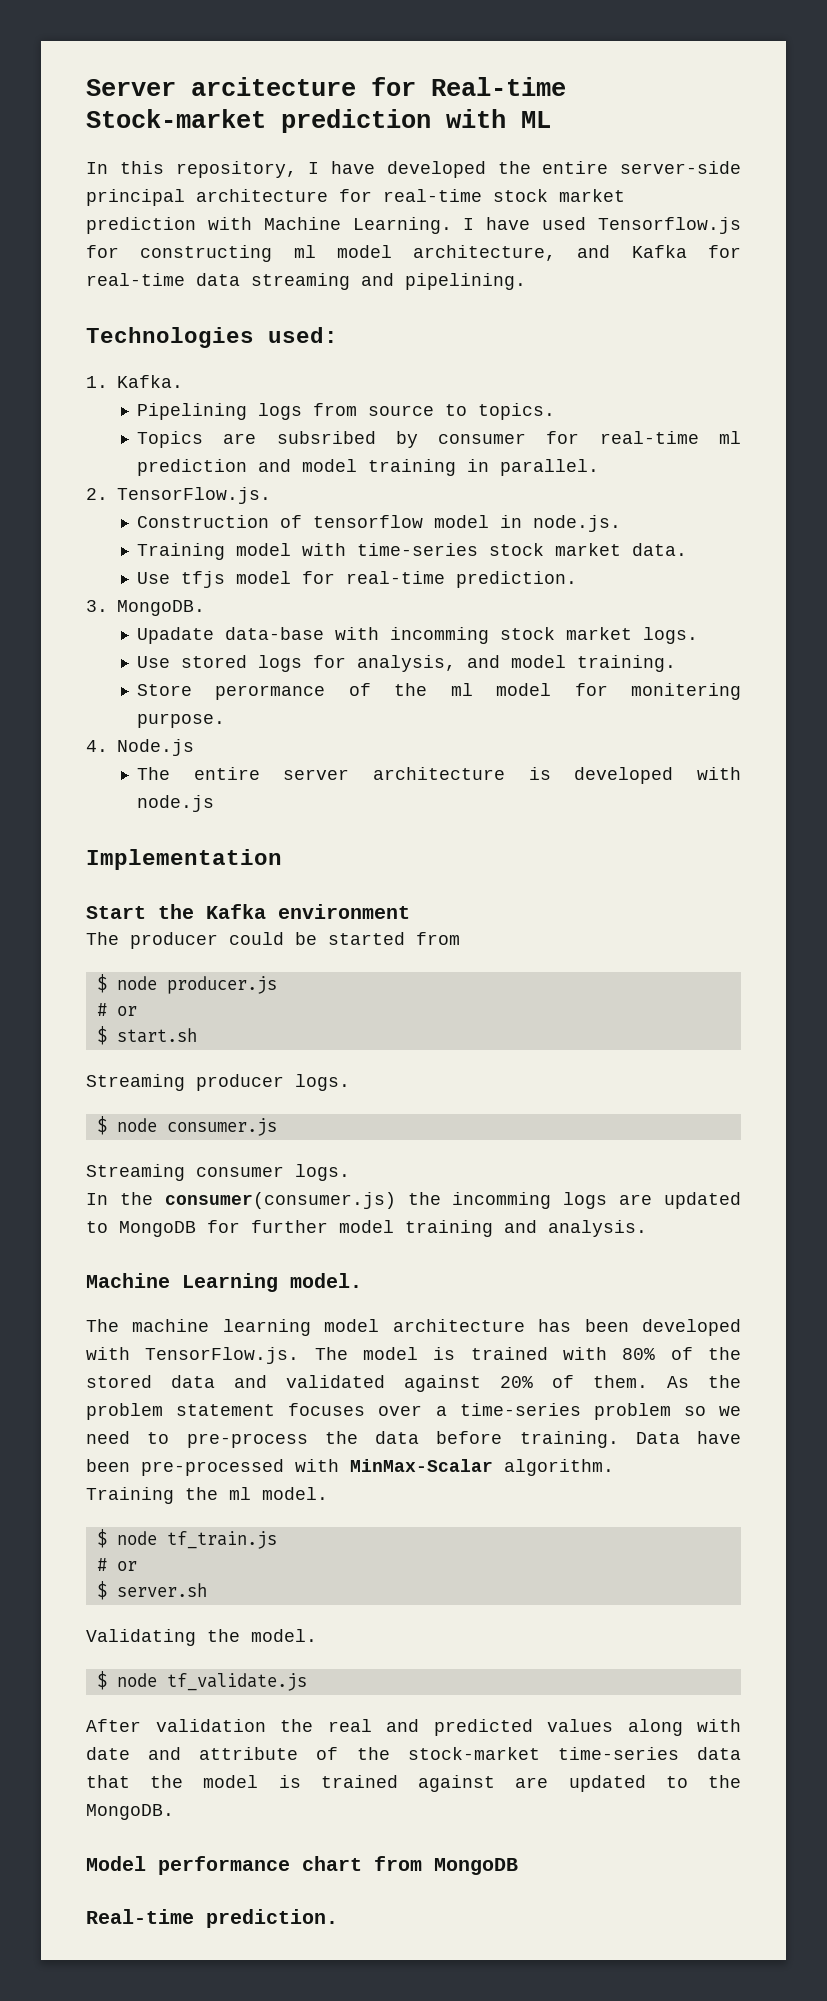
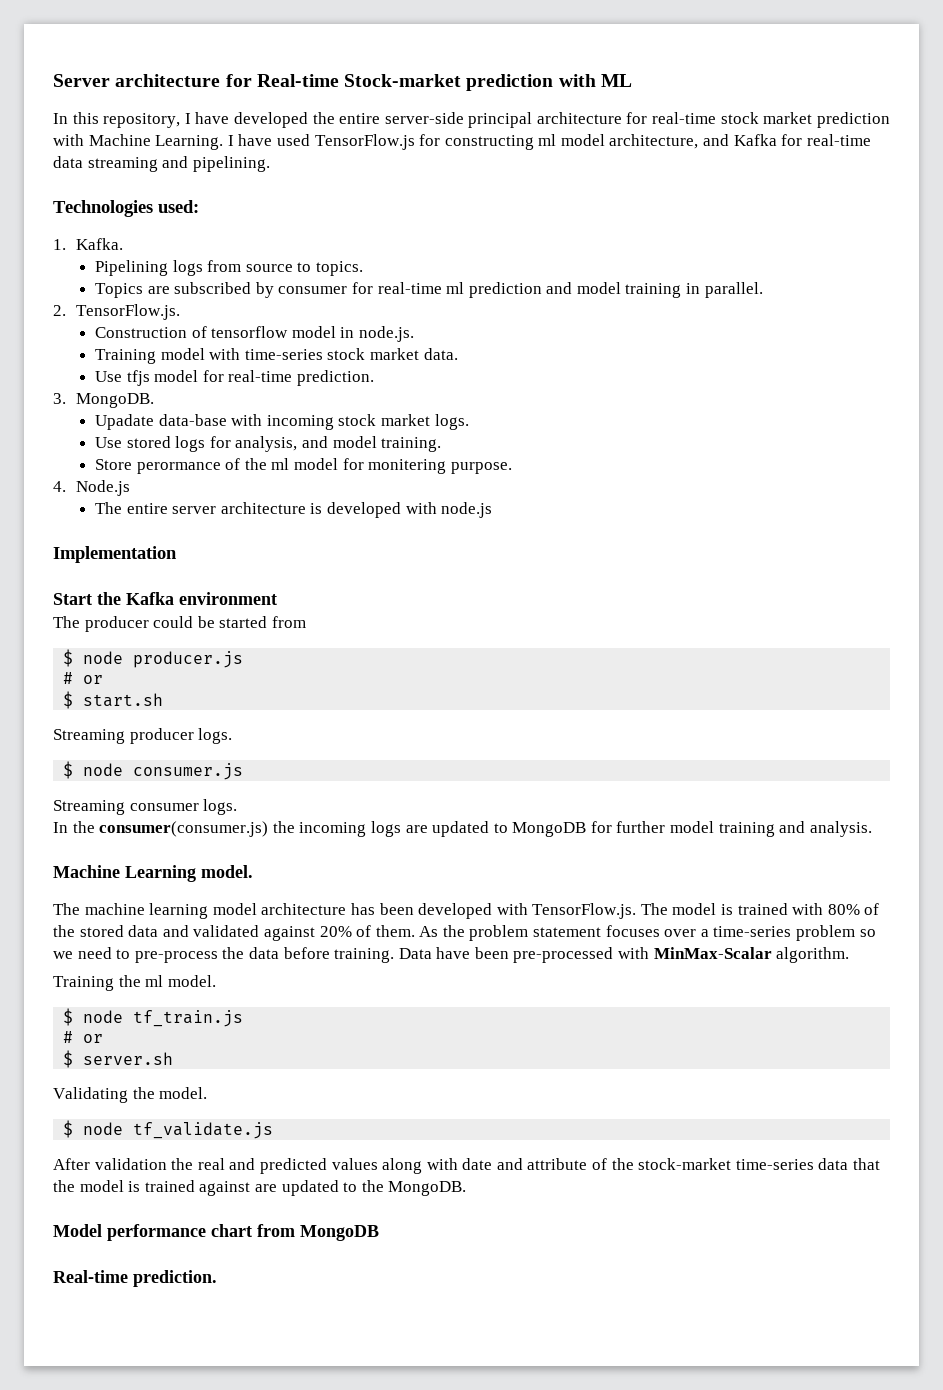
- Server arcitecture for Real-time Stock-market prediction with ML
+ Server architecture for Real-time Stock-market prediction with ML
- I have used Tensorflow.js for constructing ml model architecture, and Kafka for real-time data streaming and pipelining.
+ I have used TensorFlow.js for constructing ml model architecture, and Kafka for real-time data streaming and pipelining.
- Topics are subsribed by consumer for real-time ml prediction and model training in parallel.
+ Topics are subscribed by consumer for real-time ml prediction and model training in parallel.
- Upadate data-base with incomming stock market logs.
+ Upadate data-base with incoming stock market logs.
- In the consumer(consumer.js) the incomming logs are updated to MongoDB for further model training and analysis.
+ In the consumer(consumer.js) the incoming logs are updated to MongoDB for further model training and analysis.

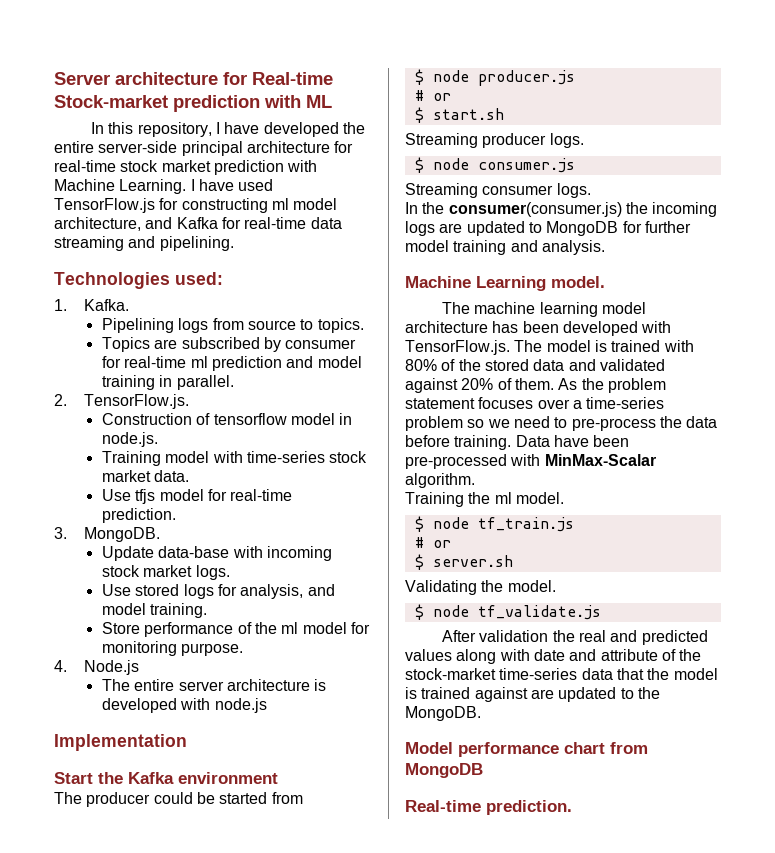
- Upadate data-base with incoming stock market logs.
+ Update data-base with incoming stock market logs.
- Store perormance of the ml model for monitering purpose.
+ Store performance of the ml model for monitoring purpose.

